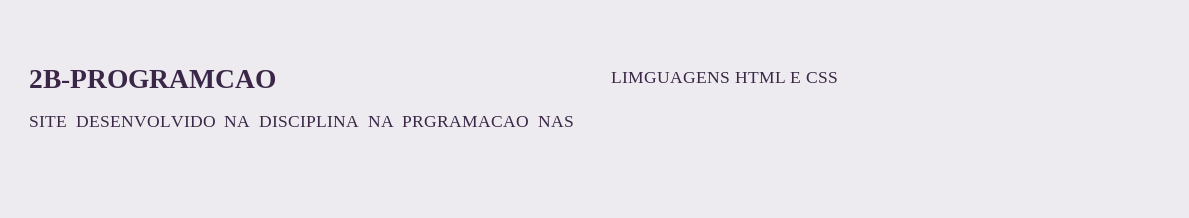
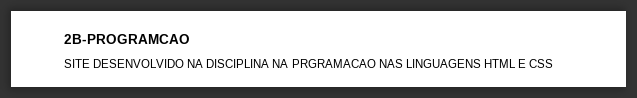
- SITE DESENVOLVIDO NA DISCIPLINA NA PRGRAMACAO NAS LIMGUAGENS HTML E CSS
+ SITE DESENVOLVIDO NA DISCIPLINA NA PRGRAMACAO NAS LINGUAGENS HTML E CSS

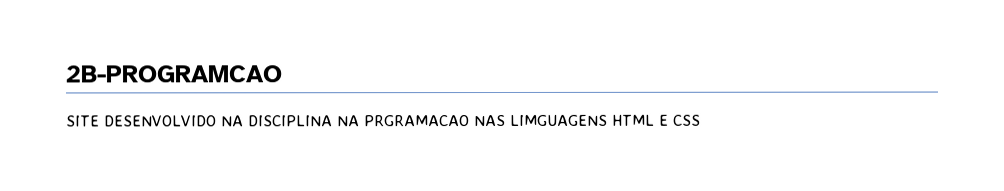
- SITE DESENVOLVIDO NA DISCIPLINA NA PRGRAMACAO NAS LINGUAGENS HTML E CSS
+ SITE DESENVOLVIDO NA DISCIPLINA NA PRGRAMACAO NAS LIMGUAGENS HTML E CSS

